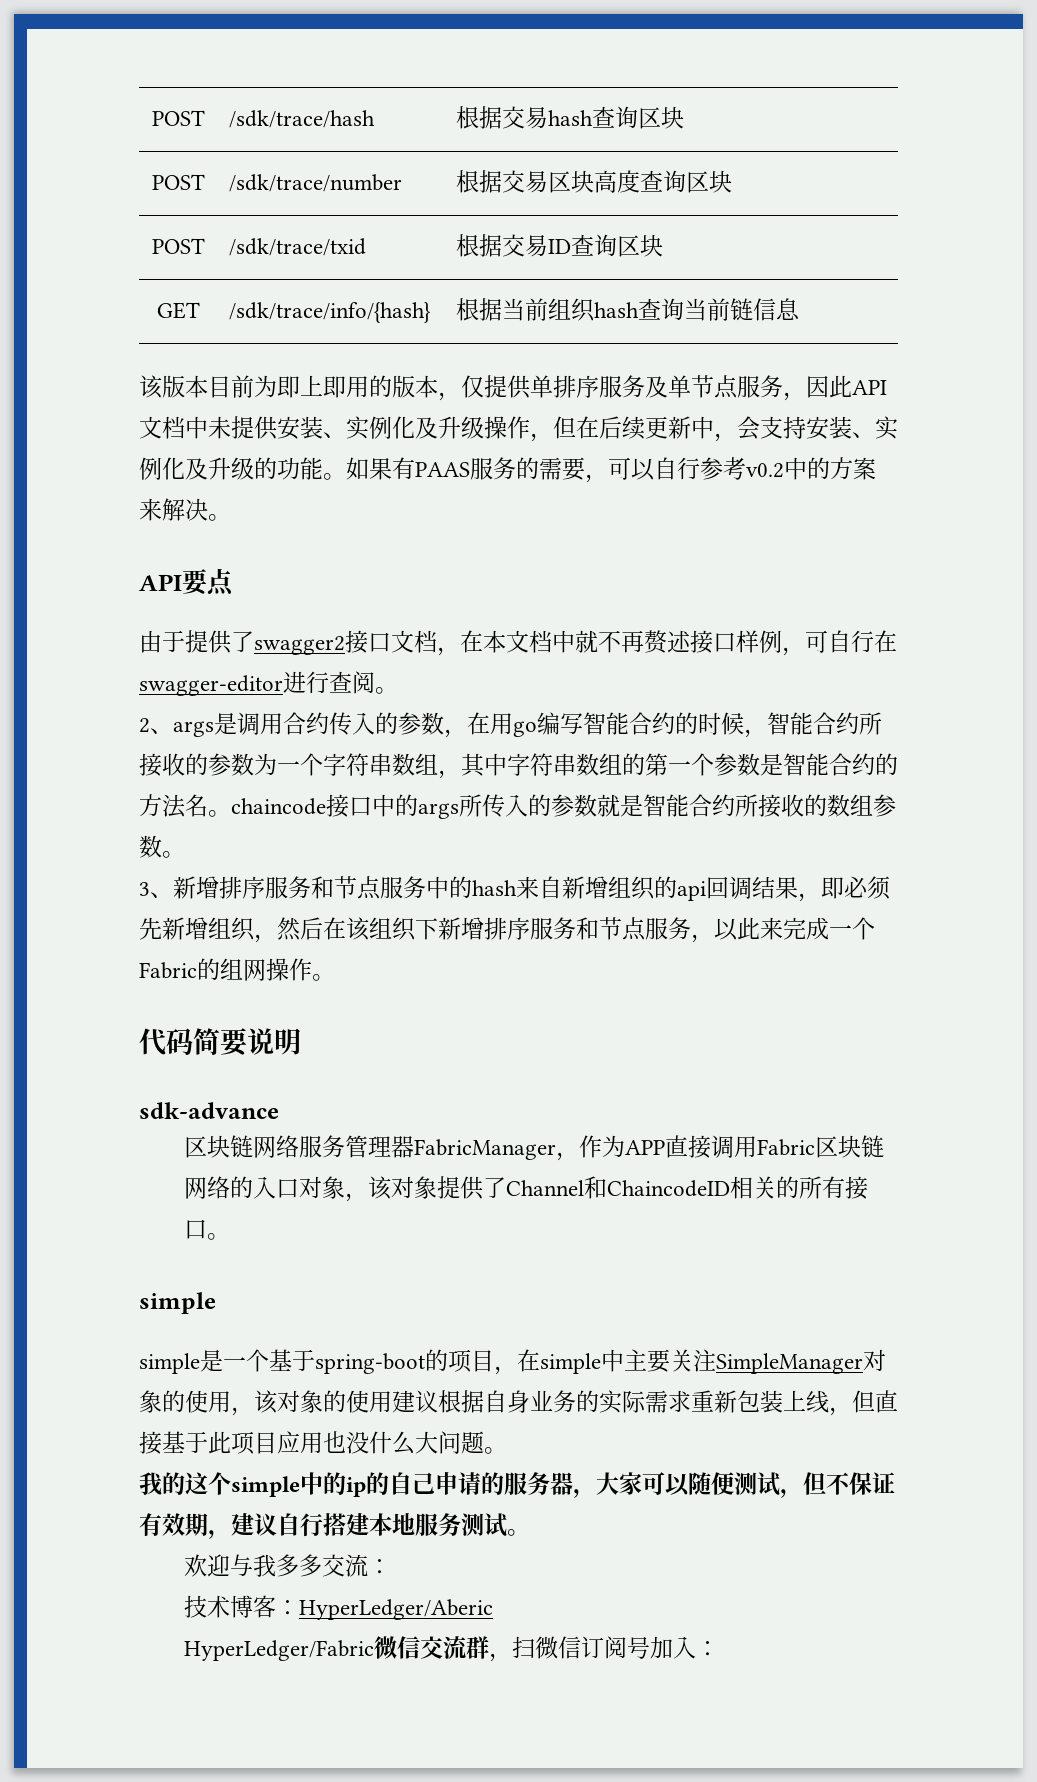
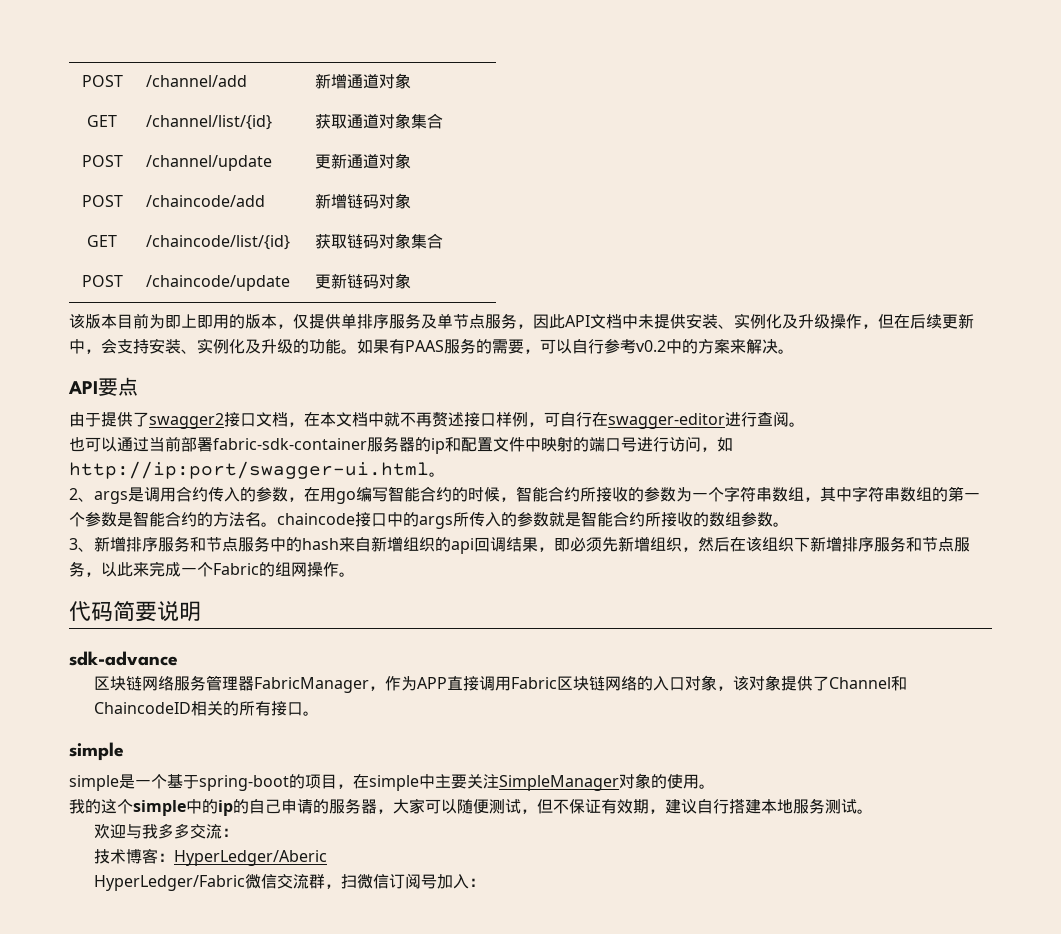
- POST | /sdk/trace/hash | 根据交易hash查询区块
- POST | /sdk/trace/number | 根据交易区块高度查询区块
- POST | /sdk/trace/txid | 根据交易ID查询区块
- GET | /sdk/trace/info/{hash} | 根据当前组织hash查询当前链信息
+ POST | /channel/add | 新增通道对象
+ GET | /channel/list/{id} | 获取通道对象集合
+ POST | /channel/update | 更新通道对象
+ POST | /chaincode/add | 新增链码对象
+ GET | /chaincode/list/{id} | 获取链码对象集合
+ POST | /chaincode/update | 更新链码对象
+ 也可以通过当前部署fabric-sdk-container服务器的ip和配置文件中映射的端口号进行访问，如http://ip:port/swagger-ui.html。
- simple是一个基于spring-boot的项目，在simple中主要关注SimpleManager对象的使用，该对象的使用建议根据自身业务的实际需求重新包装上线，但直接基于此项目应用也没什么大问题。
+ simple是一个基于spring-boot的项目，在simple中主要关注SimpleManager对象的使用。

